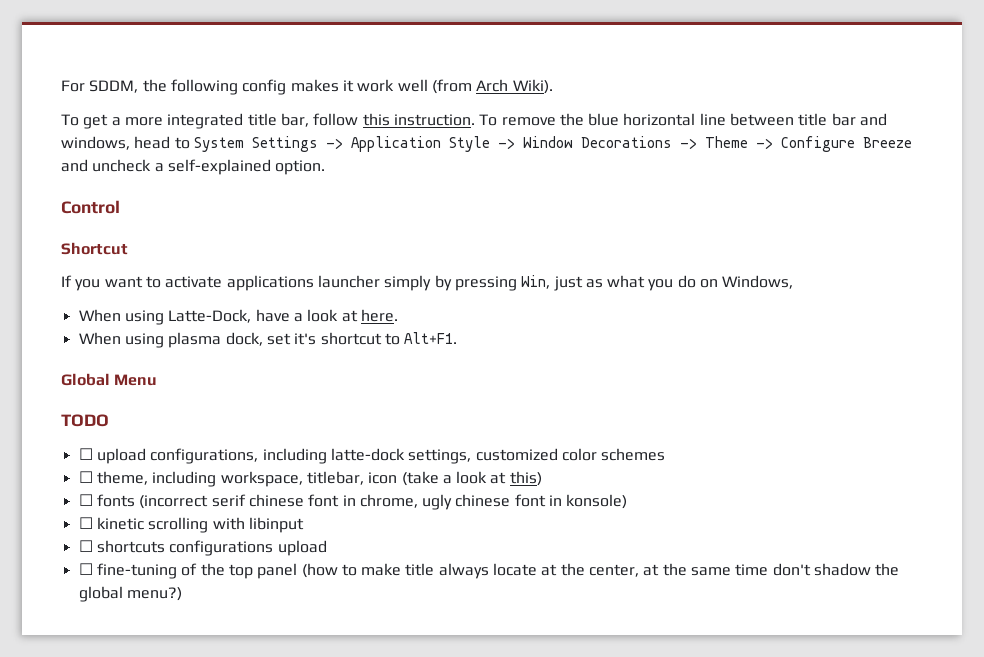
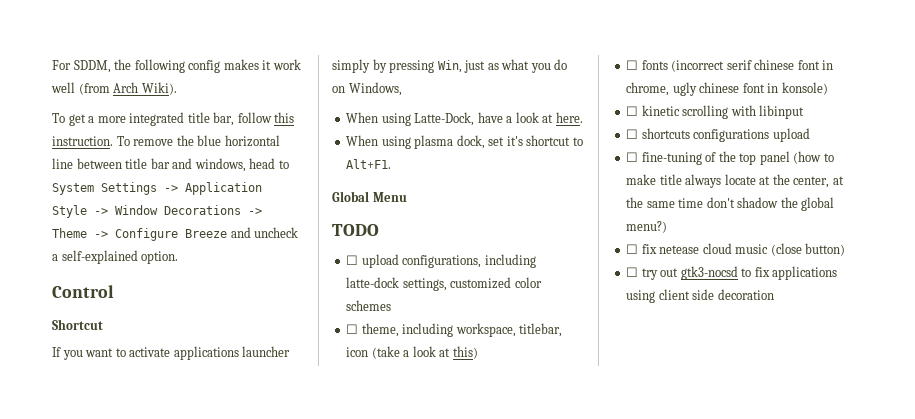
+ ☐ fix netease cloud music (close button)
+ ☐ try out gtk3-nocsd to fix applications using client side decoration

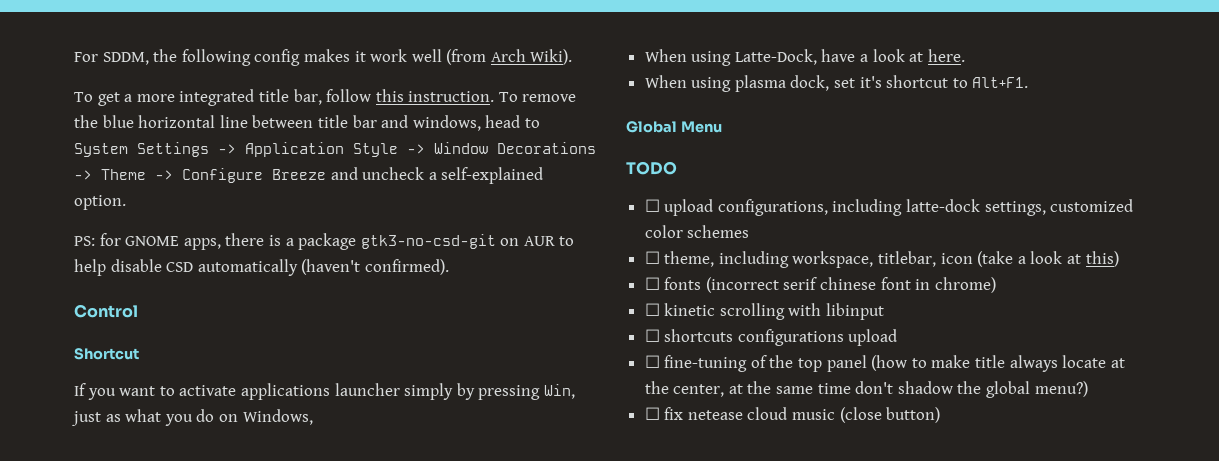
+ PS: for GNOME apps, there is a package gtk3-no-csd-git on AUR to help disable CSD automatically (haven't confirmed).
- ☐ fonts (incorrect serif chinese font in chrome, ugly chinese font in konsole)
+ ☐ fonts (incorrect serif chinese font in chrome)
- ☐ try out gtk3-nocsd to fix applications using client side decoration

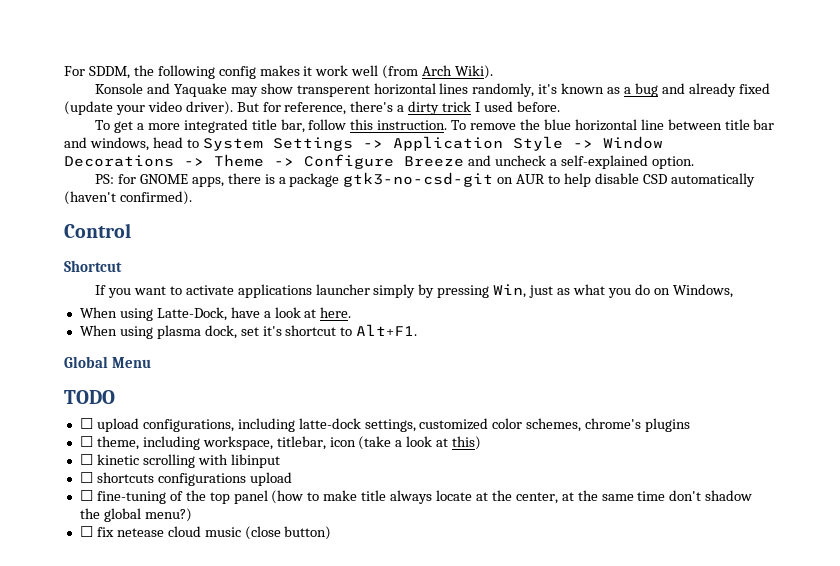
+ Konsole and Yaquake may show transperent horizontal lines randomly, it's known as a bug and already fixed (update your video driver). But for reference, there's a dirty trick I used before.
- ☐ upload configurations, including latte-dock settings, customized color schemes
+ ☐ upload configurations, including latte-dock settings, customized color schemes, chrome's plugins
- ☐ fonts (incorrect serif chinese font in chrome)

